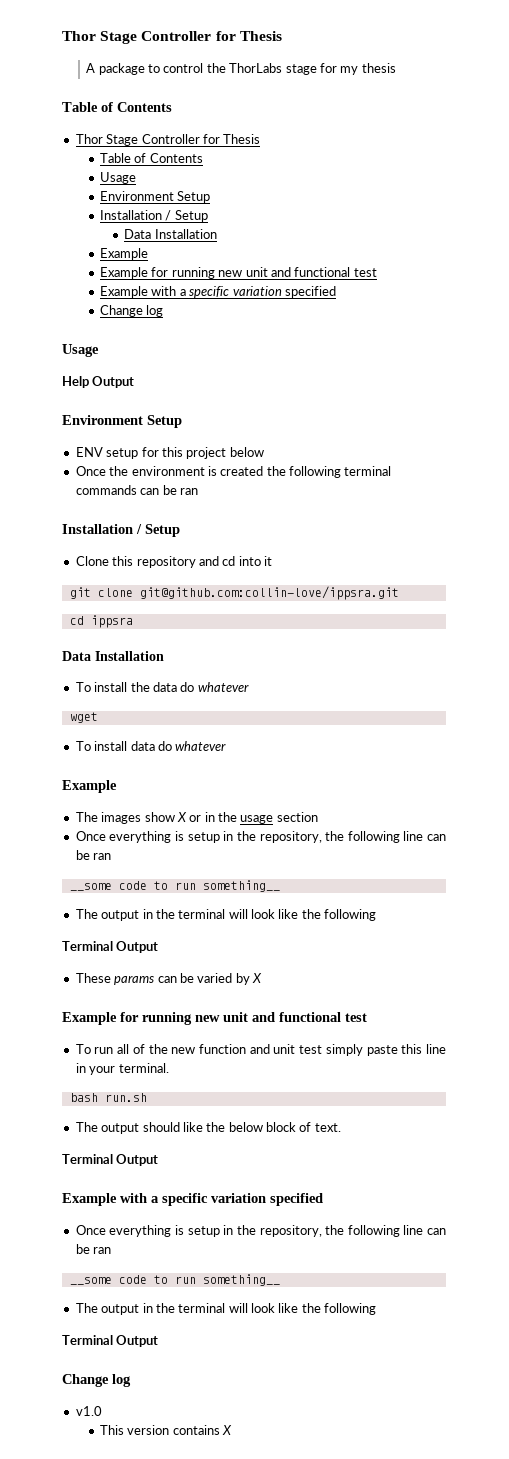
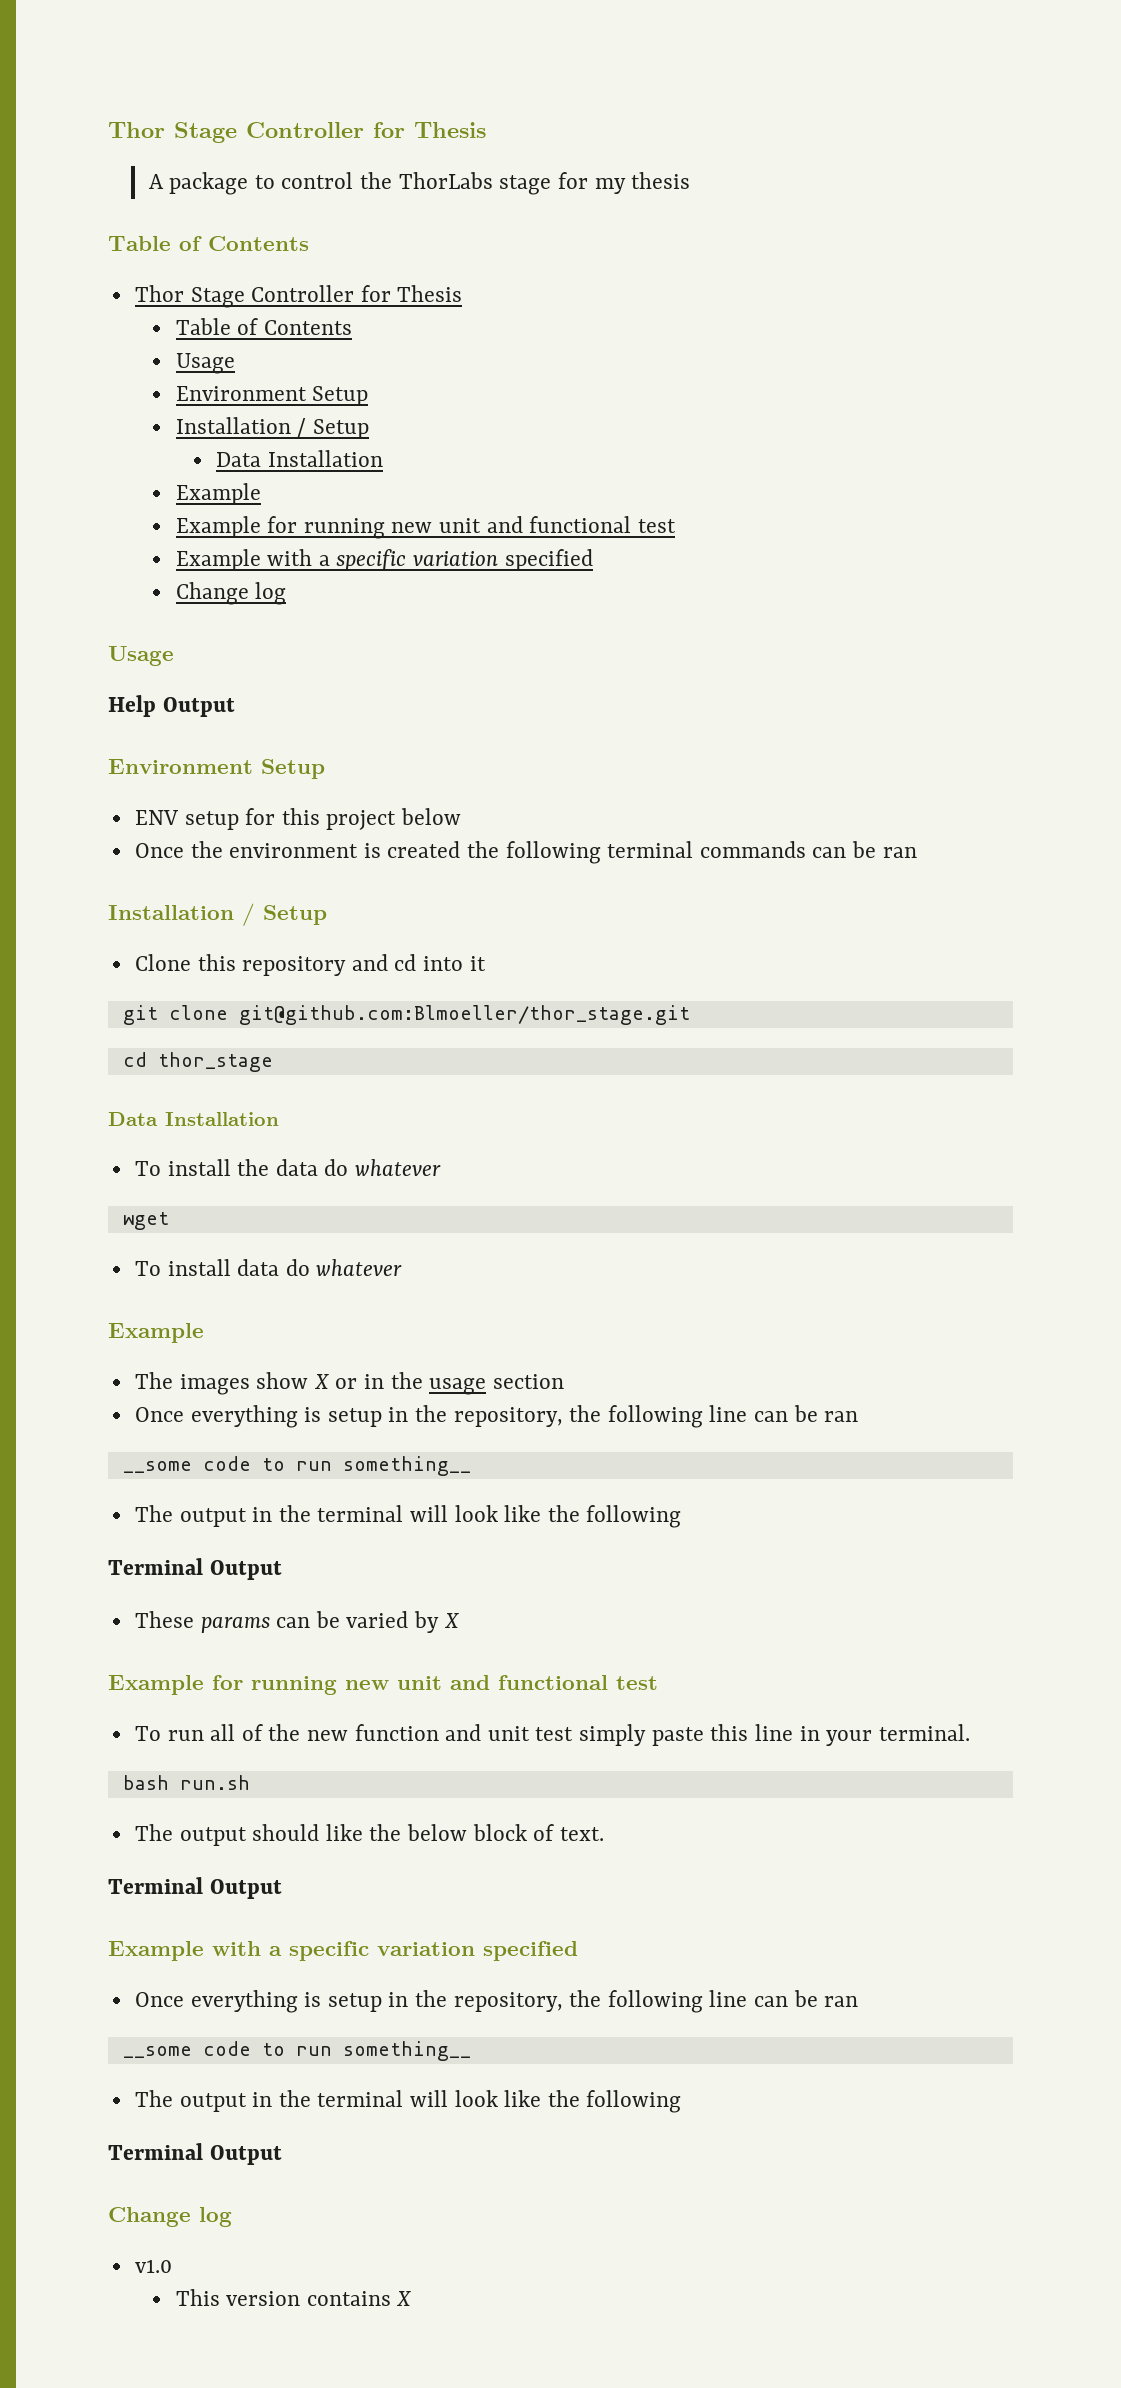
- git clone git@github.com:collin-love/ippsra.git
- cd ippsra
+ git clone git@github.com:Blmoeller/thor_stage.git
+ cd thor_stage

